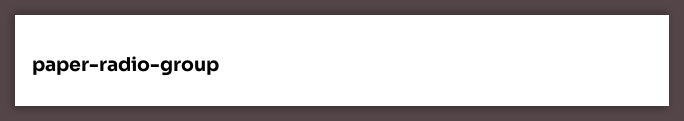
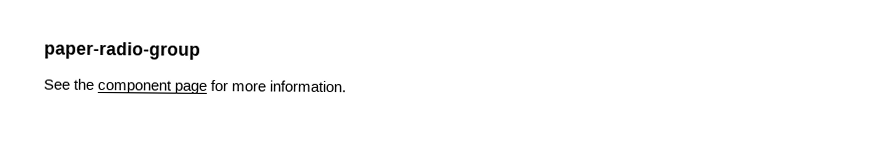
+ See the component page for more information.

